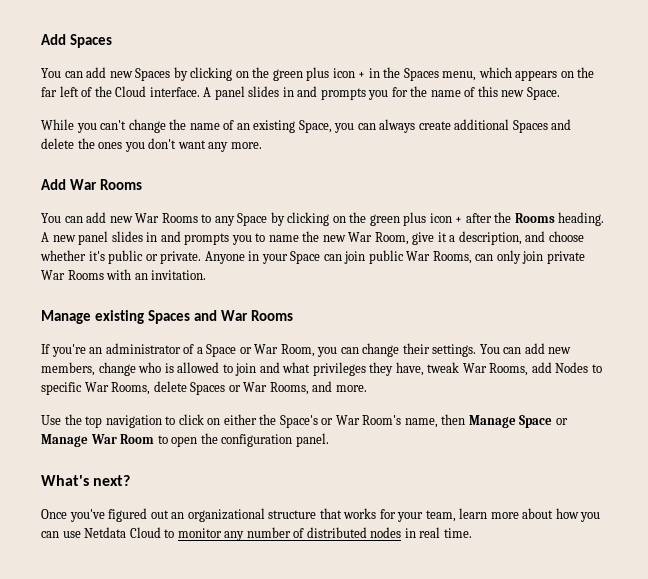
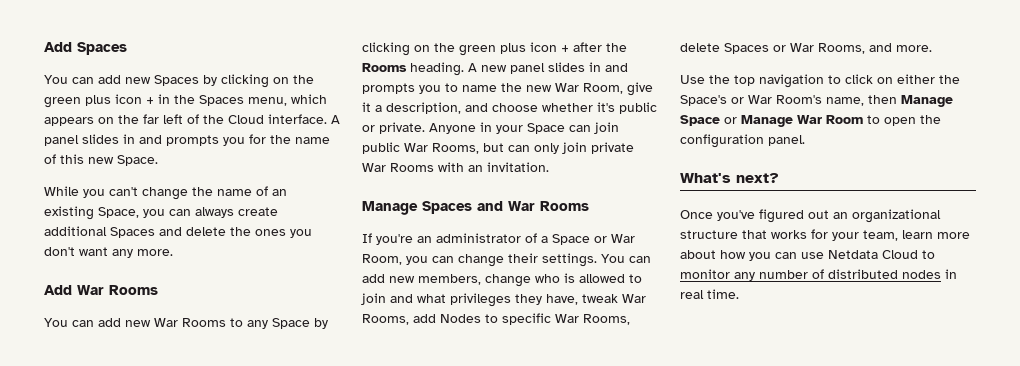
- Anyone in your Space can join public War Rooms, can only join private War Rooms with an invitation.
+ Anyone in your Space can join public War Rooms, but can only join private War Rooms with an invitation.
- Manage existing Spaces and War Rooms
+ Manage Spaces and War Rooms

